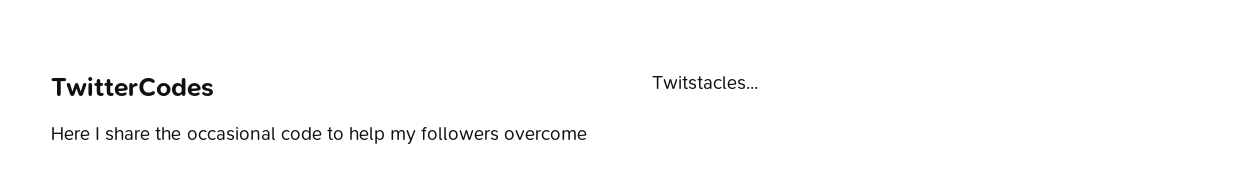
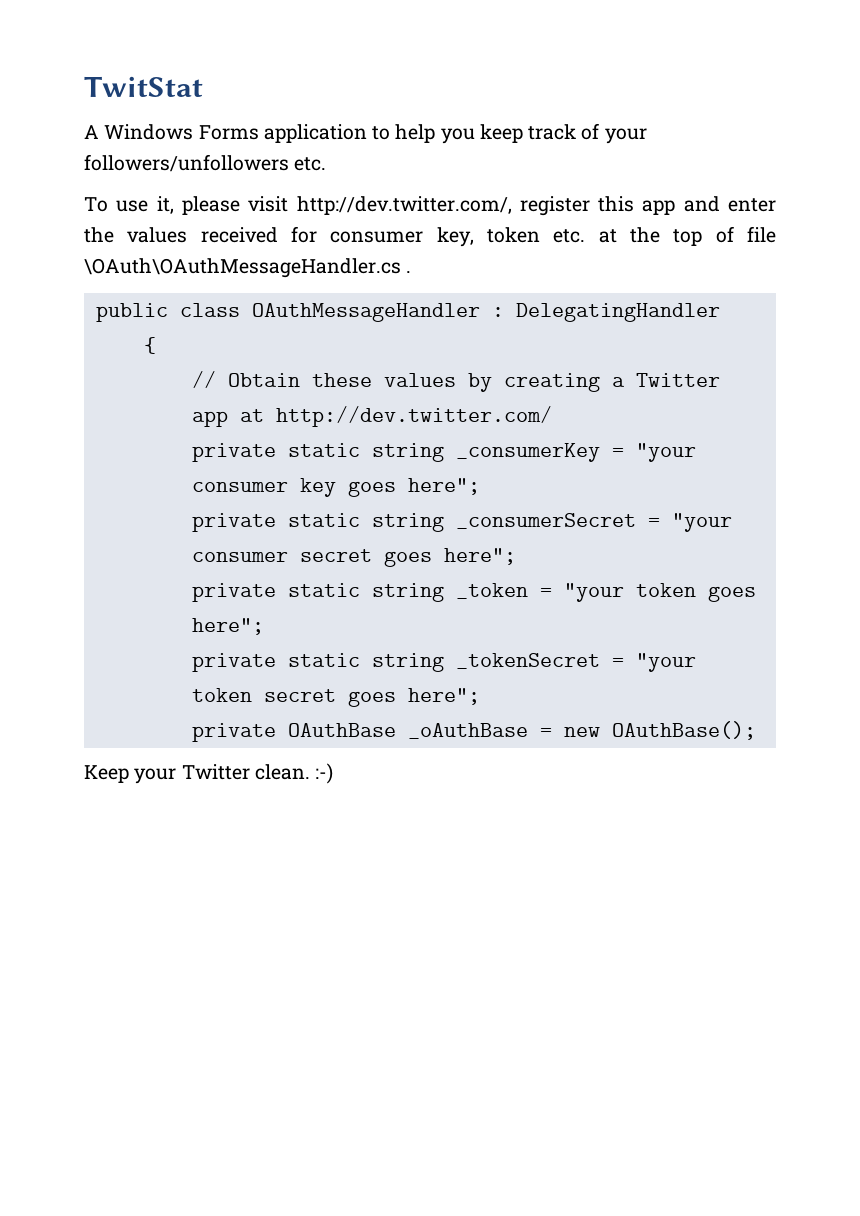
- TwitterCodes
- Here I share the occasional code to help my followers overcome Twitstacles...
+ TwitStat
+ A Windows Forms application to help you keep track of your followers/unfollowers etc.
+ To use it, please visit http://dev.twitter.com/, register this app and enter the values received for consumer key, token etc. at the top of file \OAuth\OAuthMessageHandler.cs .
+ public class OAuthMessageHandler : DelegatingHandler
+ {
+ // Obtain these values by creating a Twitter app at http://dev.twitter.com/
+ private static string _consumerKey = "your consumer key goes here";
+ private static string _consumerSecret = "your consumer secret goes here";
+ private static string _token = "your token goes here";
+ private static string _tokenSecret = "your token secret goes here";
+ private OAuthBase _oAuthBase = new OAuthBase();
+ Keep your Twitter clean. :-)

